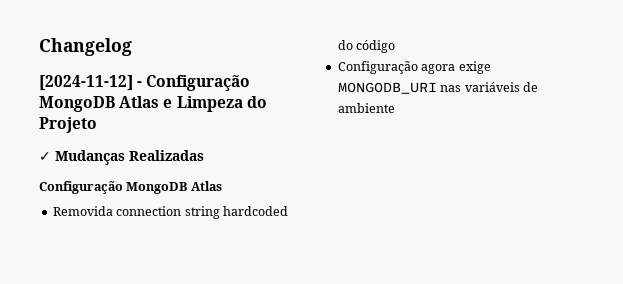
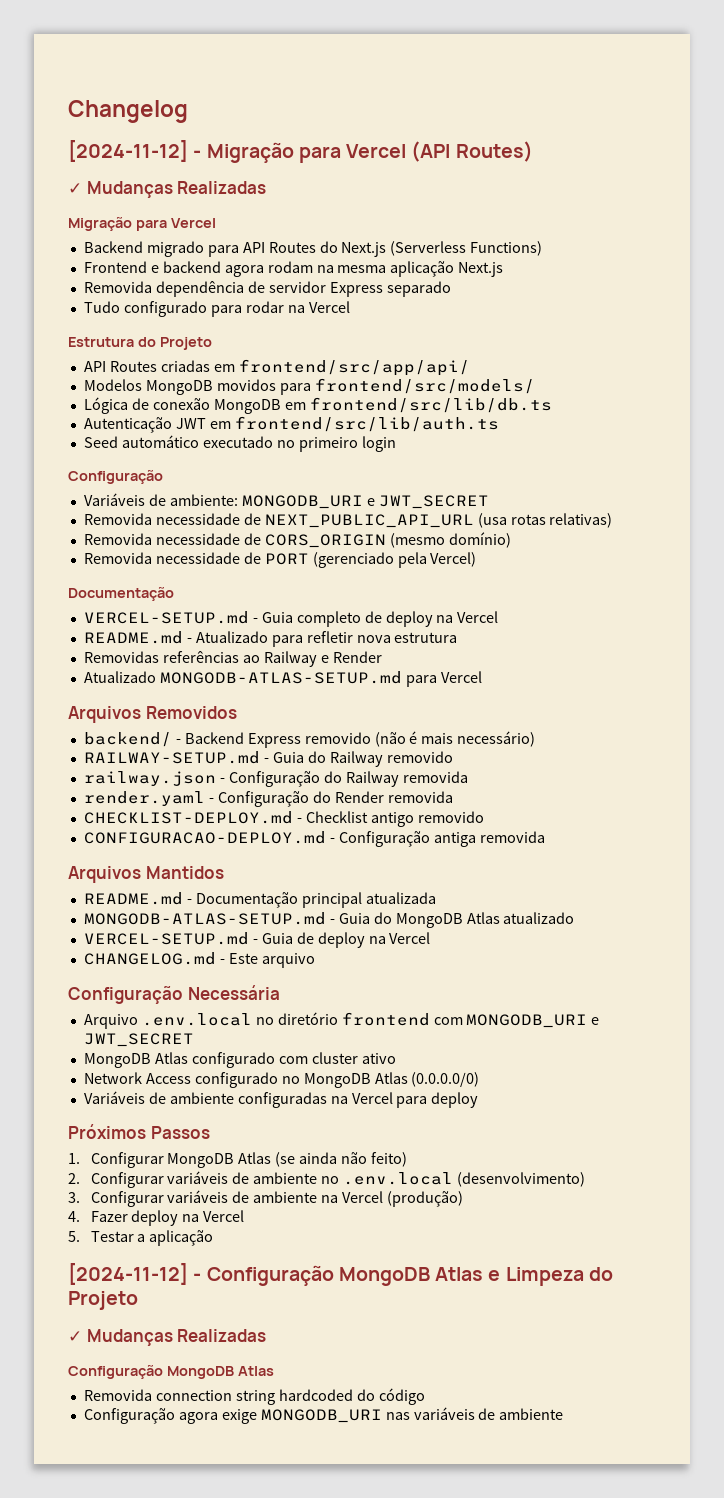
+ [2024-11-12] - Migração para Vercel (API Routes)
+ ✓ Mudanças Realizadas
+ Migração para Vercel
+ Backend migrado para API Routes do Next.js (Serverless Functions)
+ Frontend e backend agora rodam na mesma aplicação Next.js
+ Removida dependência de servidor Express separado
+ Tudo configurado para rodar na Vercel
+ Estrutura do Projeto
+ API Routes criadas em frontend/src/app/api/
+ Modelos MongoDB movidos para frontend/src/models/
+ Lógica de conexão MongoDB em frontend/src/lib/db.ts
+ Autenticação JWT em frontend/src/lib/auth.ts
+ Seed automático executado no primeiro login
+ Configuração
+ Variáveis de ambiente: MONGODB_URI e JWT_SECRET
+ Removida necessidade de NEXT_PUBLIC_API_URL (usa rotas relativas)
+ Removida necessidade de CORS_ORIGIN (mesmo domínio)
+ Removida necessidade de PORT (gerenciado pela Vercel)
+ Documentação
+ VERCEL-SETUP.md - Guia completo de deploy na Vercel
+ README.md - Atualizado para refletir nova estrutura
+ Removidas referências ao Railway e Render
+ Atualizado MONGODB-ATLAS-SETUP.md para Vercel
+ Arquivos Removidos
+ backend/ - Backend Express removido (não é mais necessário)
+ RAILWAY-SETUP.md - Guia do Railway removido
+ railway.json - Configuração do Railway removida
+ render.yaml - Configuração do Render removida
+ CHECKLIST-DEPLOY.md - Checklist antigo removido
+ CONFIGURACAO-DEPLOY.md - Configuração antiga removida
+ Arquivos Mantidos
+ README.md - Documentação principal atualizada
+ MONGODB-ATLAS-SETUP.md - Guia do MongoDB Atlas atualizado
+ VERCEL-SETUP.md - Guia de deploy na Vercel
+ CHANGELOG.md - Este arquivo
+ Configuração Necessária
+ Arquivo .env.local no diretório frontend com MONGODB_URI e JWT_SECRET
+ MongoDB Atlas configurado com cluster ativo
+ Network Access configurado no MongoDB Atlas (0.0.0.0/0)
+ Variáveis de ambiente configuradas na Vercel para deploy
+ Próximos Passos
+ 1. Configurar MongoDB Atlas (se ainda não feito)
+ 2. Configurar variáveis de ambiente no .env.local (desenvolvimento)
+ 3. Configurar variáveis de ambiente na Vercel (produção)
+ 4. Fazer deploy na Vercel
+ 5. Testar a aplicação

